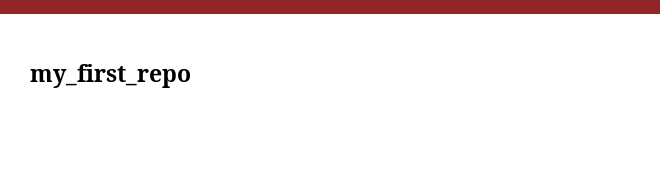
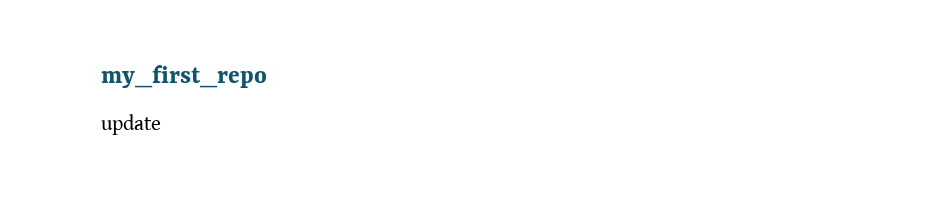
+ update

